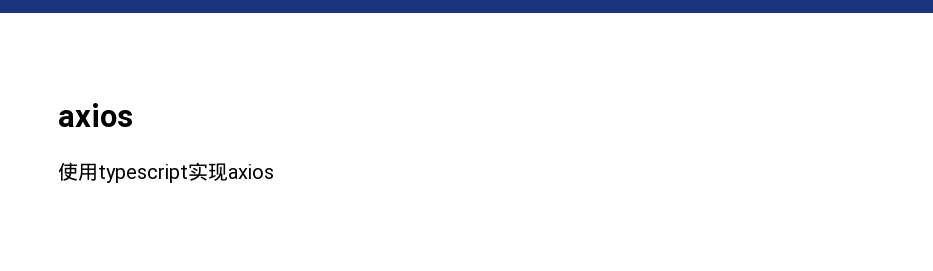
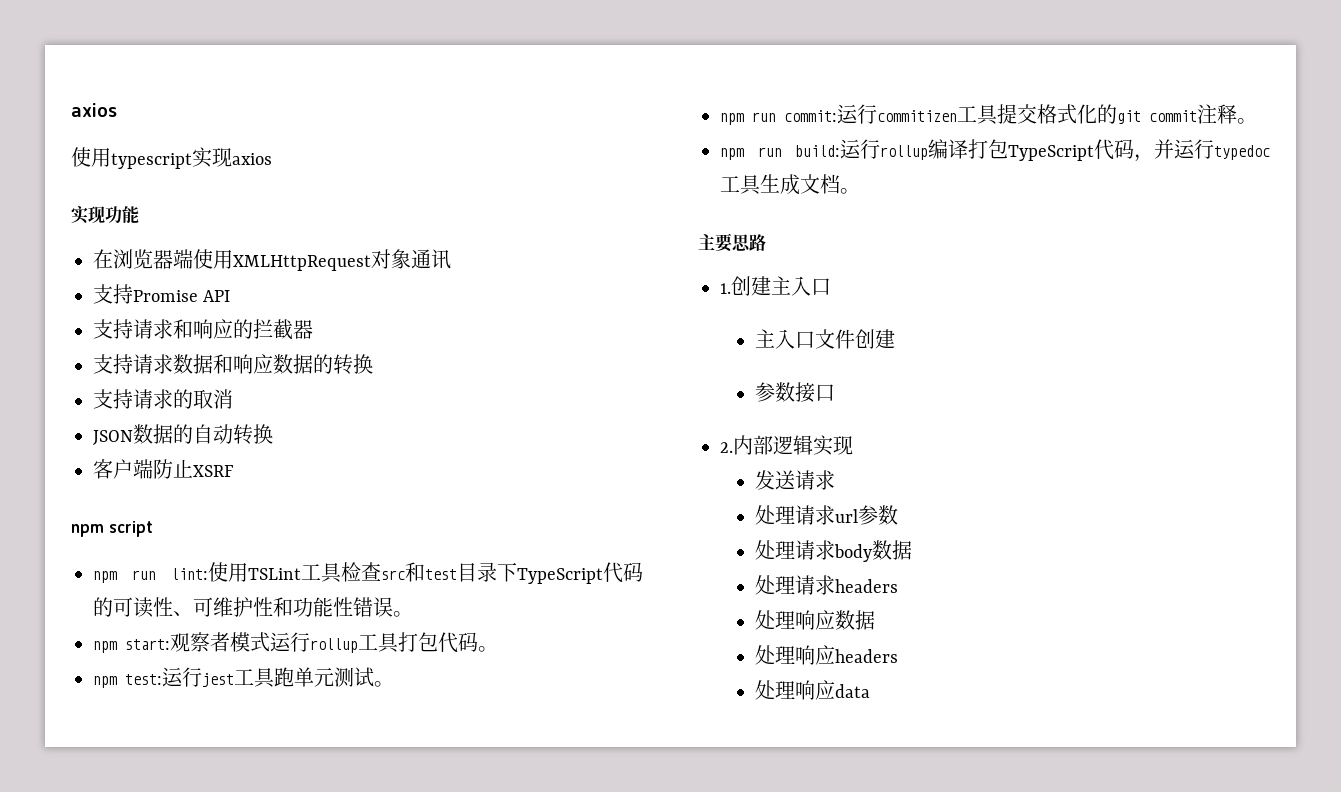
+ 实现功能
+ 在浏览器端使用XMLHttpRequest对象通讯
+ 支持Promise API
+ 支持请求和响应的拦截器
+ 支持请求数据和响应数据的转换
+ 支持请求的取消
+ JSON数据的自动转换
+ 客户端防止XSRF
+ npm script
+ npm run lint:使用TSLint工具检查src和test目录下TypeScript代码的可读性、可维护性和功能性错误。
+ npm start:观察者模式运行rollup工具打包代码。
+ npm test:运行jest工具跑单元测试。
+ npm run commit:运行commitizen工具提交格式化的git commit注释。
+ npm run build:运行rollup编译打包TypeScript代码，并运行typedoc工具生成文档。
+ 主要思路
+ 1.创建主入口
+ 主入口文件创建
+ 参数接口
+ 2.内部逻辑实现
+ 发送请求
+ 处理请求url参数
+ 处理请求body数据
+ 处理请求headers
+ 处理响应数据
+ 处理响应headers
+ 处理响应data

